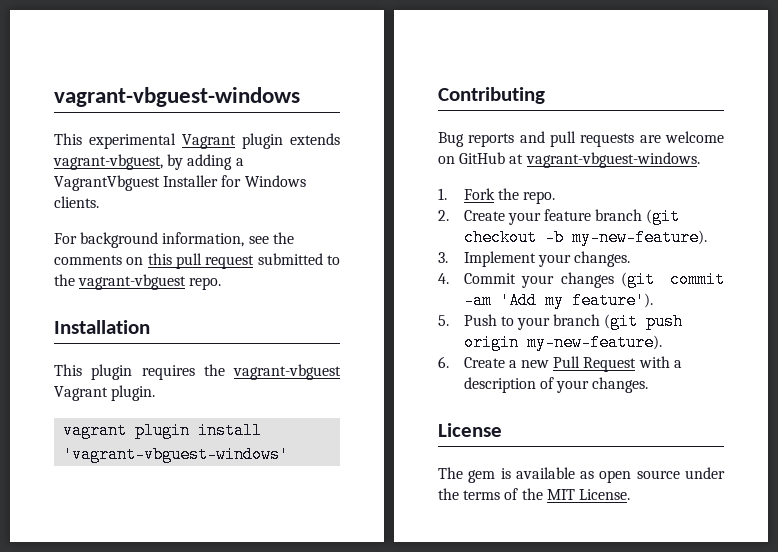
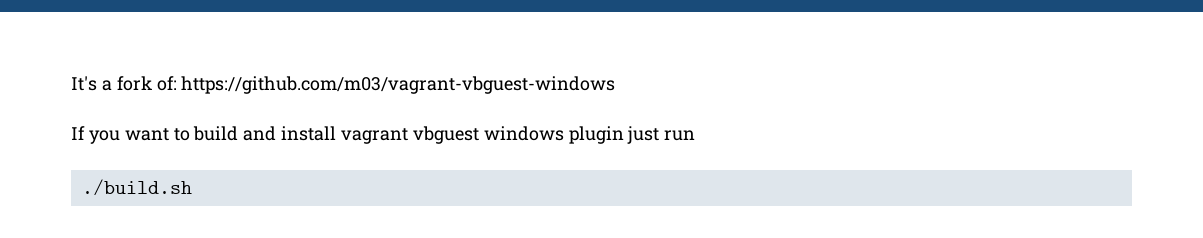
- vagrant-vbguest-windows
- This experimental Vagrant plugin extends vagrant-vbguest, by adding a VagrantVbguest Installer for Windows clients.
- For background information, see the comments on this pull request submitted to the vagrant-vbguest repo.
- Installation
- This plugin requires the vagrant-vbguest Vagrant plugin.
- vagrant plugin install 'vagrant-vbguest-windows'
- Contributing
- Bug reports and pull requests are welcome on GitHub at vagrant-vbguest-windows.
- 1. Fork the repo.
- 2. Create your feature branch (git checkout -b my-new-feature).
- 3. Implement your changes.
- 4. Commit your changes (git commit -am 'Add my feature').
- 5. Push to your branch (git push origin my-new-feature).
- 6. Create a new Pull Request with a description of your changes.
- License
- The gem is available as open source under the terms of the MIT License.
+ It's a fork of: https://github.com/m03/vagrant-vbguest-windows
+ If you want to build and install vagrant vbguest windows plugin just run
+ ./build.sh

